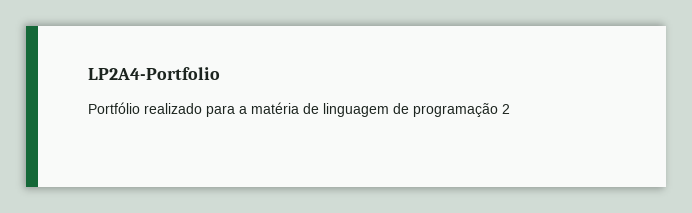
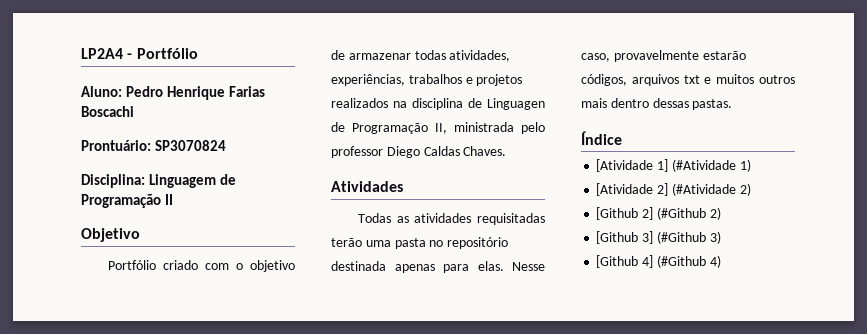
- LP2A4-Portfolio
- Portfólio realizado para a matéria de linguagem de programação 2
+ LP2A4 - Portfólio
+ Aluno: Pedro Henrique Farias Boscachi
+ Prontuário: SP3070824
+ Disciplina: Linguagem de Programação II
+ Objetivo
+ Portfólio criado com o objetivo de armazenar todas atividades, experiências, trabalhos e projetos realizados na disciplina de Linguagen de Programação II, ministrada pelo professor Diego Caldas Chaves.
+ Atividades
+ Todas as atividades requisitadas terão uma pasta no repositório destinada apenas para elas. Nesse caso, provavelmente estarão códigos, arquivos txt e muitos outros mais dentro dessas pastas.
+ Índice
+ [Atividade 1] (#Atividade 1)
+ [Atividade 2] (#Atividade 2)
+ [Github 2] (#Github 2)
+ [Github 3] (#Github 3)
+ [Github 4] (#Github 4)

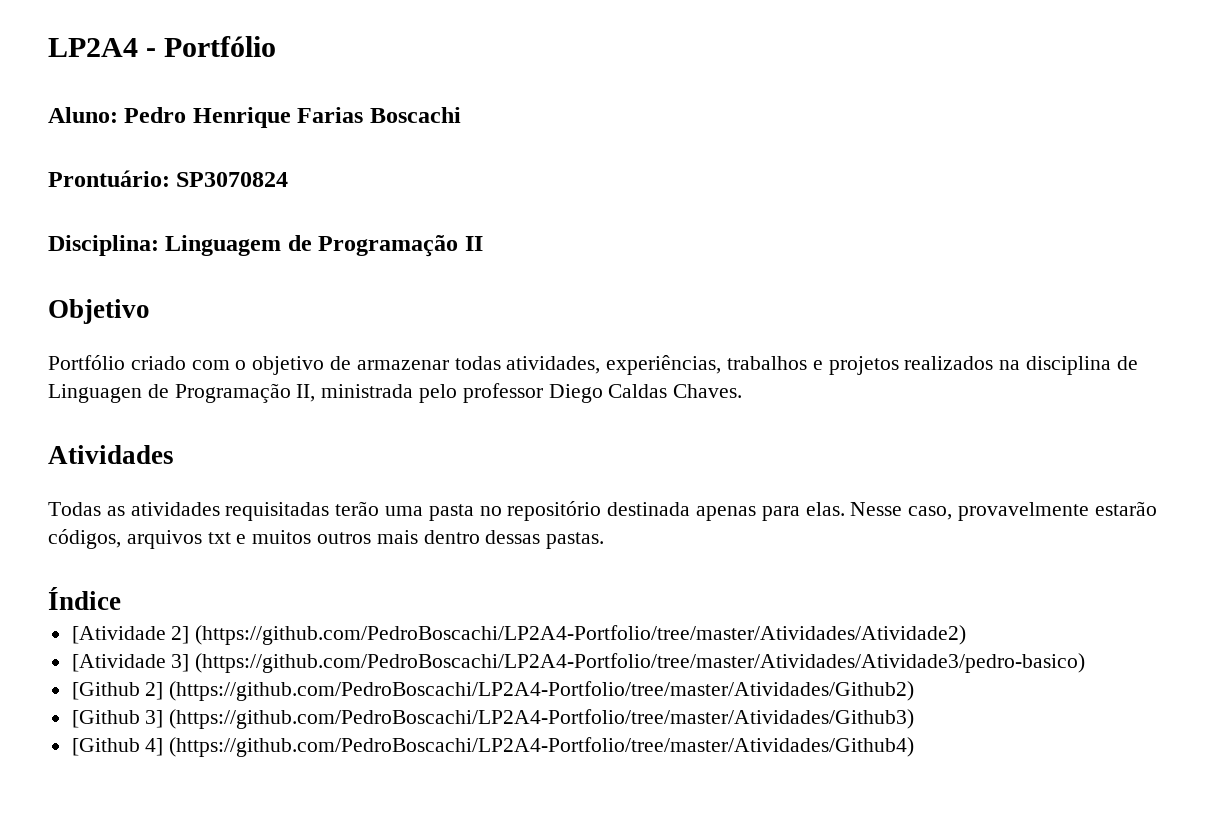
- [Atividade 1] (#Atividade 1)
- [Atividade 2] (#Atividade 2)
+ [Atividade 2] (https://github.com/PedroBoscachi/LP2A4-Portfolio/tree/master/Atividades/Atividade2)
+ [Atividade 3] (https://github.com/PedroBoscachi/LP2A4-Portfolio/tree/master/Atividades/Atividade3/pedro-basico)
- [Github 2] (#Github 2)
+ [Github 2] (https://github.com/PedroBoscachi/LP2A4-Portfolio/tree/master/Atividades/Github2)
- [Github 3] (#Github 3)
+ [Github 3] (https://github.com/PedroBoscachi/LP2A4-Portfolio/tree/master/Atividades/Github3)
- [Github 4] (#Github 4)
+ [Github 4] (https://github.com/PedroBoscachi/LP2A4-Portfolio/tree/master/Atividades/Github4)

